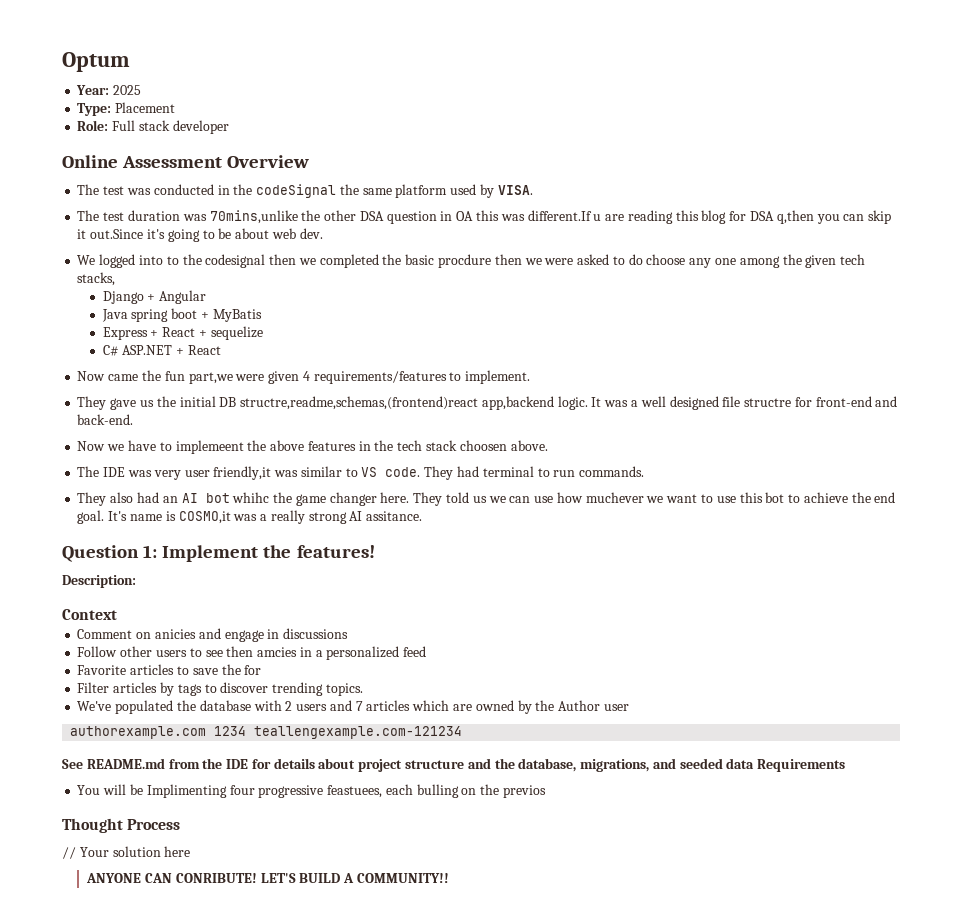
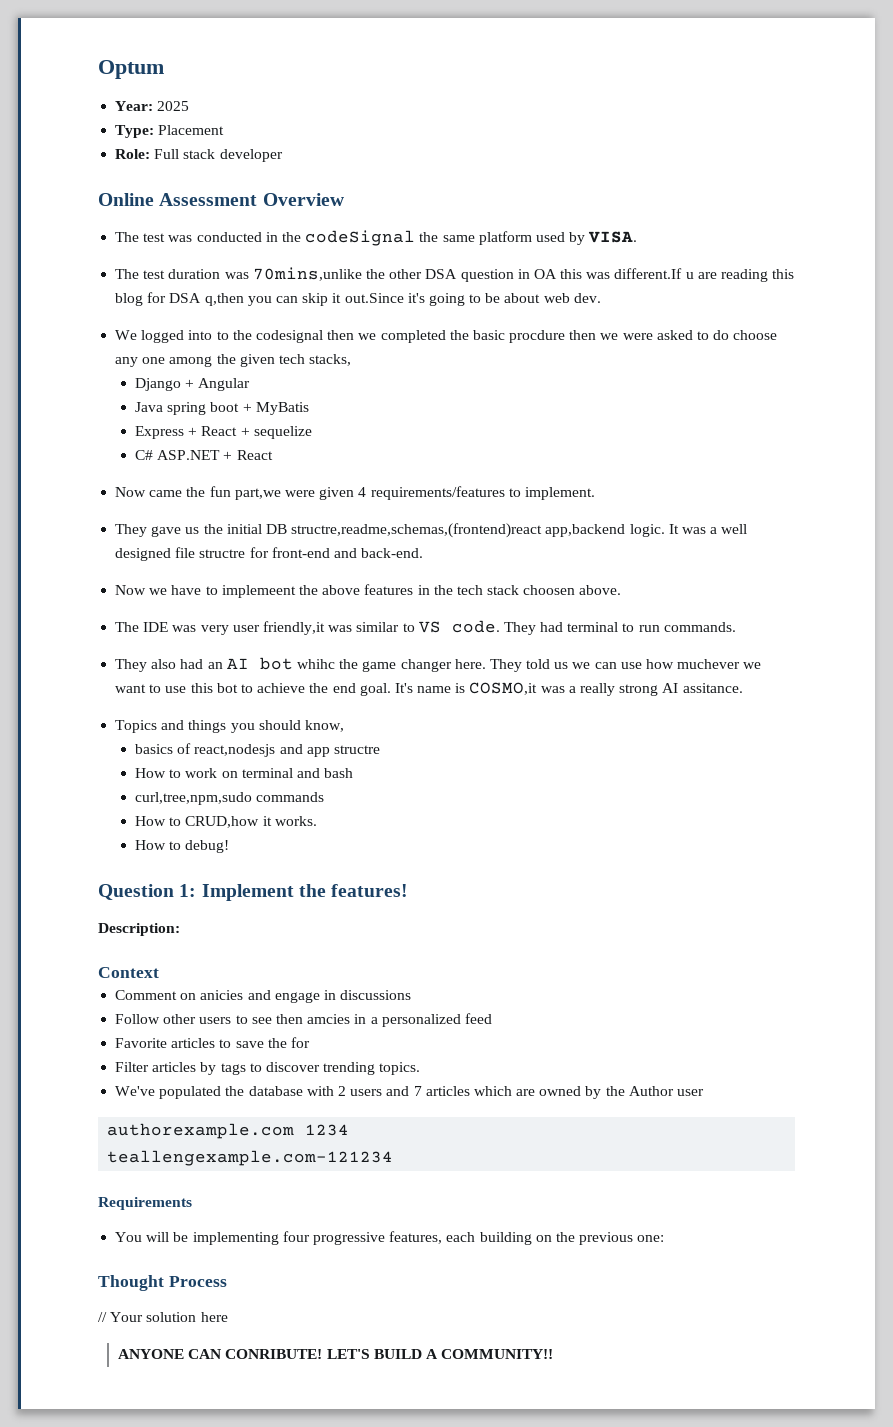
+ Topics and things you should know,
+ basics of react,nodesjs and app structre
+ How to work on terminal and bash
+ curl,tree,npm,sudo commands
+ How to CRUD,how it works.
+ How to debug!
- authorexample.com 1234 teallengexample.com-121234
+ authorexample.com 1234
+ teallengexample.com-121234
- See README.md from the IDE for details about project structure and the database, migrations, and seeded data Requirements
+ Requirements
- You will be Implimenting four progressive feastuees, each bulling on the previos
+ You will be implementing four progressive features, each building on the previous one:

